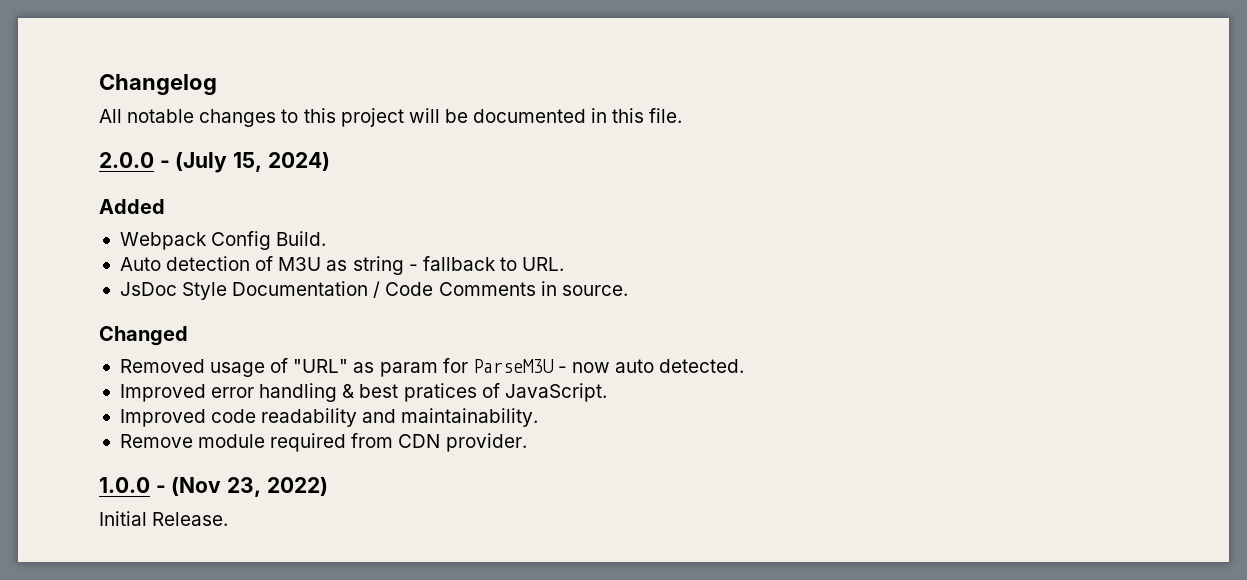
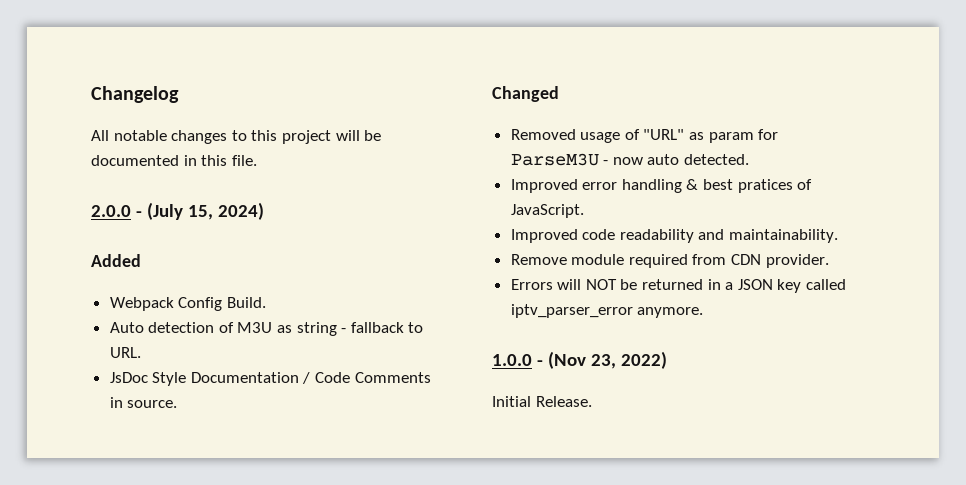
+ Errors will NOT be returned in a JSON key called iptv_parser_error anymore.

